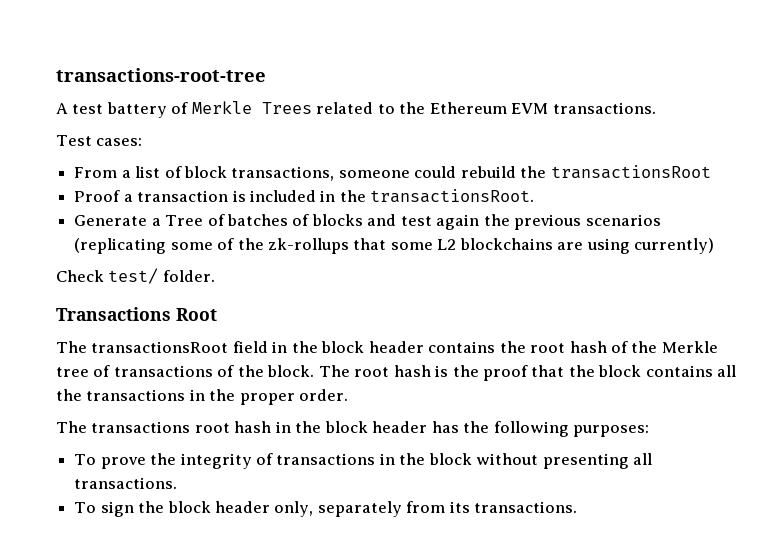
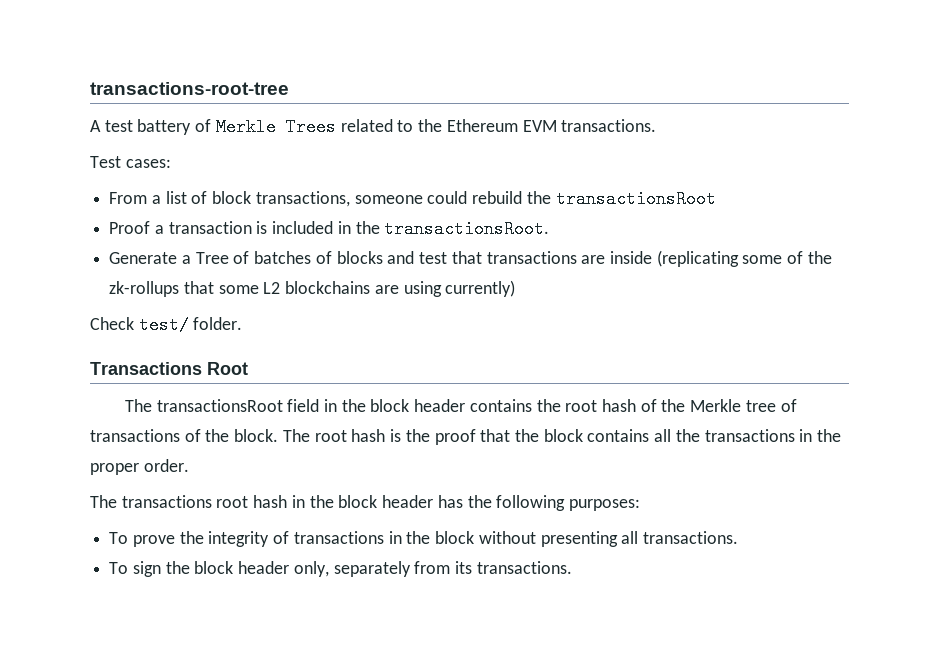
- Generate a Tree of batches of blocks and test again the previous scenarios (replicating some of the zk-rollups that some L2 blockchains are using currently)
+ Generate a Tree of batches of blocks and test that transactions are inside (replicating some of the zk-rollups that some L2 blockchains are using currently)

